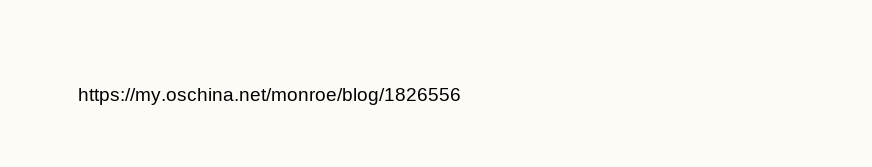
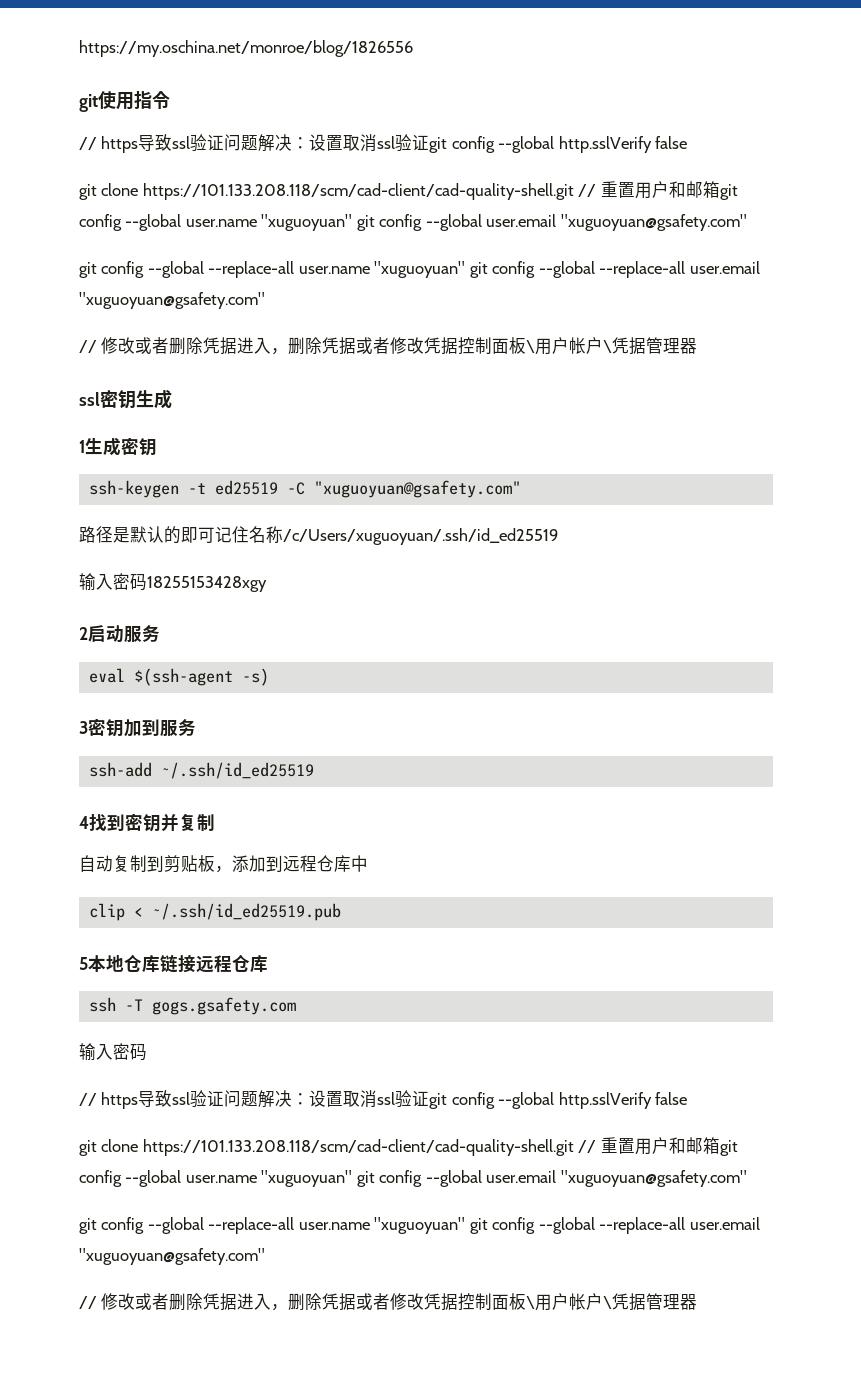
+ git使用指令
+ // https导致ssl验证问题解决：设置取消ssl验证git config --global http.sslVerify false
+ git clone https://101.133.208.118/scm/cad-client/cad-quality-shell.git // 重置用户和邮箱git config --global user.name "xuguoyuan" git config --global user.email "xuguoyuan@gsafety.com"
+ git config --global --replace-all user.name "xuguoyuan" git config --global --replace-all user.email "xuguoyuan@gsafety.com"
+ // 修改或者删除凭据进入，删除凭据或者修改凭据控制面板\用户帐户\凭据管理器
+ ssl密钥生成
+ 1生成密钥
+ ssh-keygen -t ed25519 -C "xuguoyuan@gsafety.com"
+ 路径是默认的即可记住名称/c/Users/xuguoyuan/.ssh/id_ed25519
+ 输入密码18255153428xgy
+ 2启动服务
+ eval $(ssh-agent -s)
+ 3密钥加到服务
+ ssh-add ~/.ssh/id_ed25519
+ 4找到密钥并复制
+ 自动复制到剪贴板，添加到远程仓库中
+ clip < ~/.ssh/id_ed25519.pub
+ 5本地仓库链接远程仓库
+ ssh -T gogs.gsafety.com
+ 输入密码
+ // https导致ssl验证问题解决：设置取消ssl验证git config --global http.sslVerify false
+ git clone https://101.133.208.118/scm/cad-client/cad-quality-shell.git // 重置用户和邮箱git config --global user.name "xuguoyuan" git config --global user.email "xuguoyuan@gsafety.com"
+ git config --global --replace-all user.name "xuguoyuan" git config --global --replace-all user.email "xuguoyuan@gsafety.com"
+ // 修改或者删除凭据进入，删除凭据或者修改凭据控制面板\用户帐户\凭据管理器

